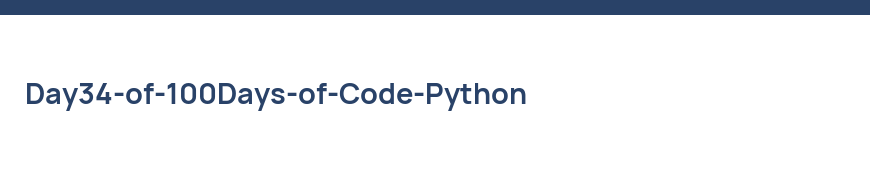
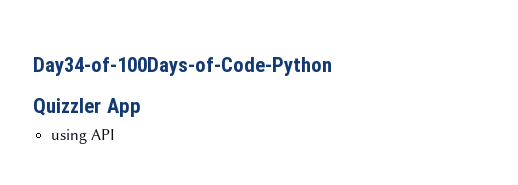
+ Quizzler App
+ using API

